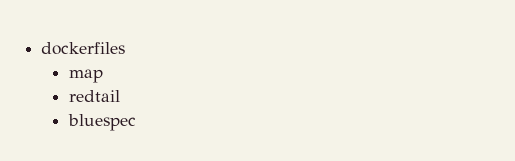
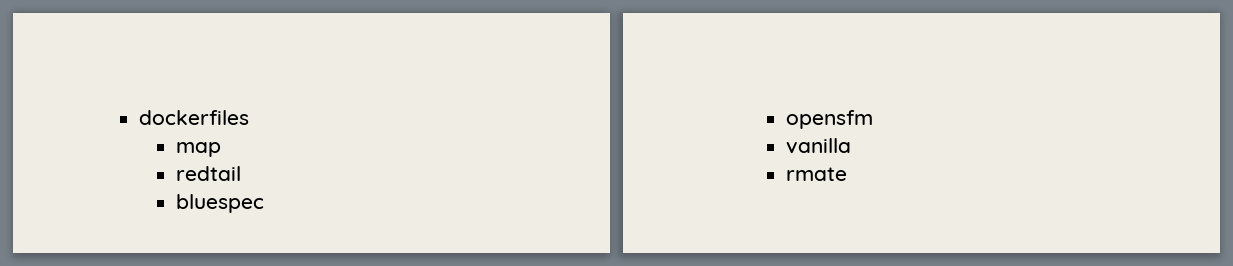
+ opensfm
+ vanilla
+ rmate

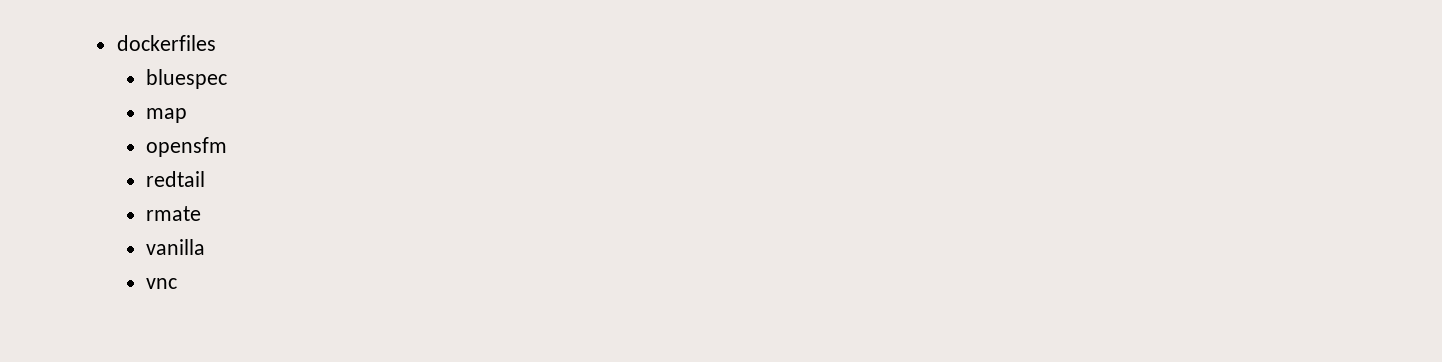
+ bluespec
+ opensfm
- bluespec
- opensfm
+ rmate
- rmate
+ vnc

